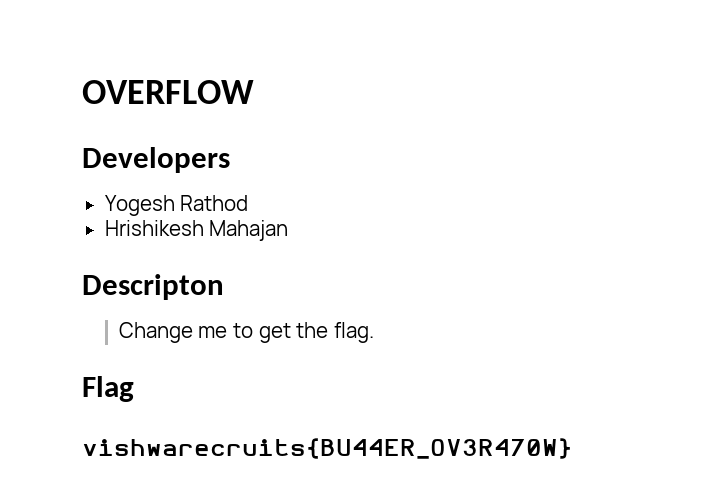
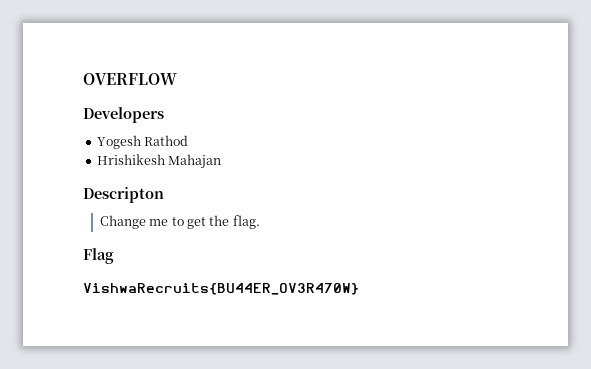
- vishwarecruits{BU44ER_OV3R470W}
+ VishwaRecruits{BU44ER_OV3R470W}

